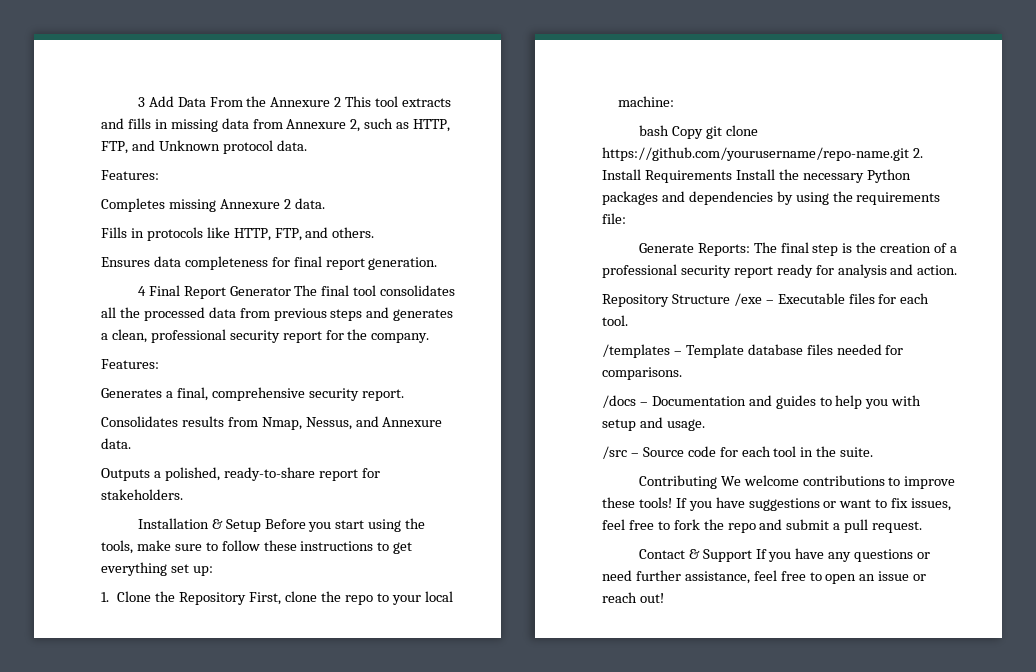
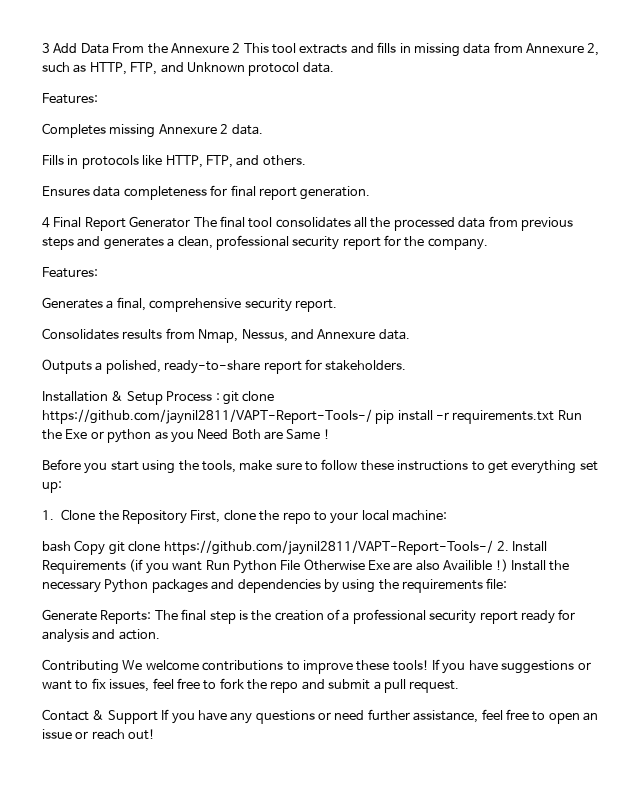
- Installation & Setup Before you start using the tools, make sure to follow these instructions to get everything set up:
+ Installation & Setup Process : git clone https://github.com/jaynil2811/VAPT-Report-Tools-/ pip install -r requirements.txt Run the Exe or python as you Need Both are Same !
+ Before you start using the tools, make sure to follow these instructions to get everything set up:
- bash Copy git clone https://github.com/yourusername/repo-name.git 2. Install Requirements Install the necessary Python packages and dependencies by using the requirements file:
+ bash Copy git clone https://github.com/jaynil2811/VAPT-Report-Tools-/ 2. Install Requirements (if you want Run Python File Otherwise Exe are also Availible !) Install the necessary Python packages and dependencies by using the requirements file:
- Repository Structure /exe – Executable files for each tool.
- /templates – Template database files needed for comparisons.
- /docs – Documentation and guides to help you with setup and usage.
- /src – Source code for each tool in the suite.

